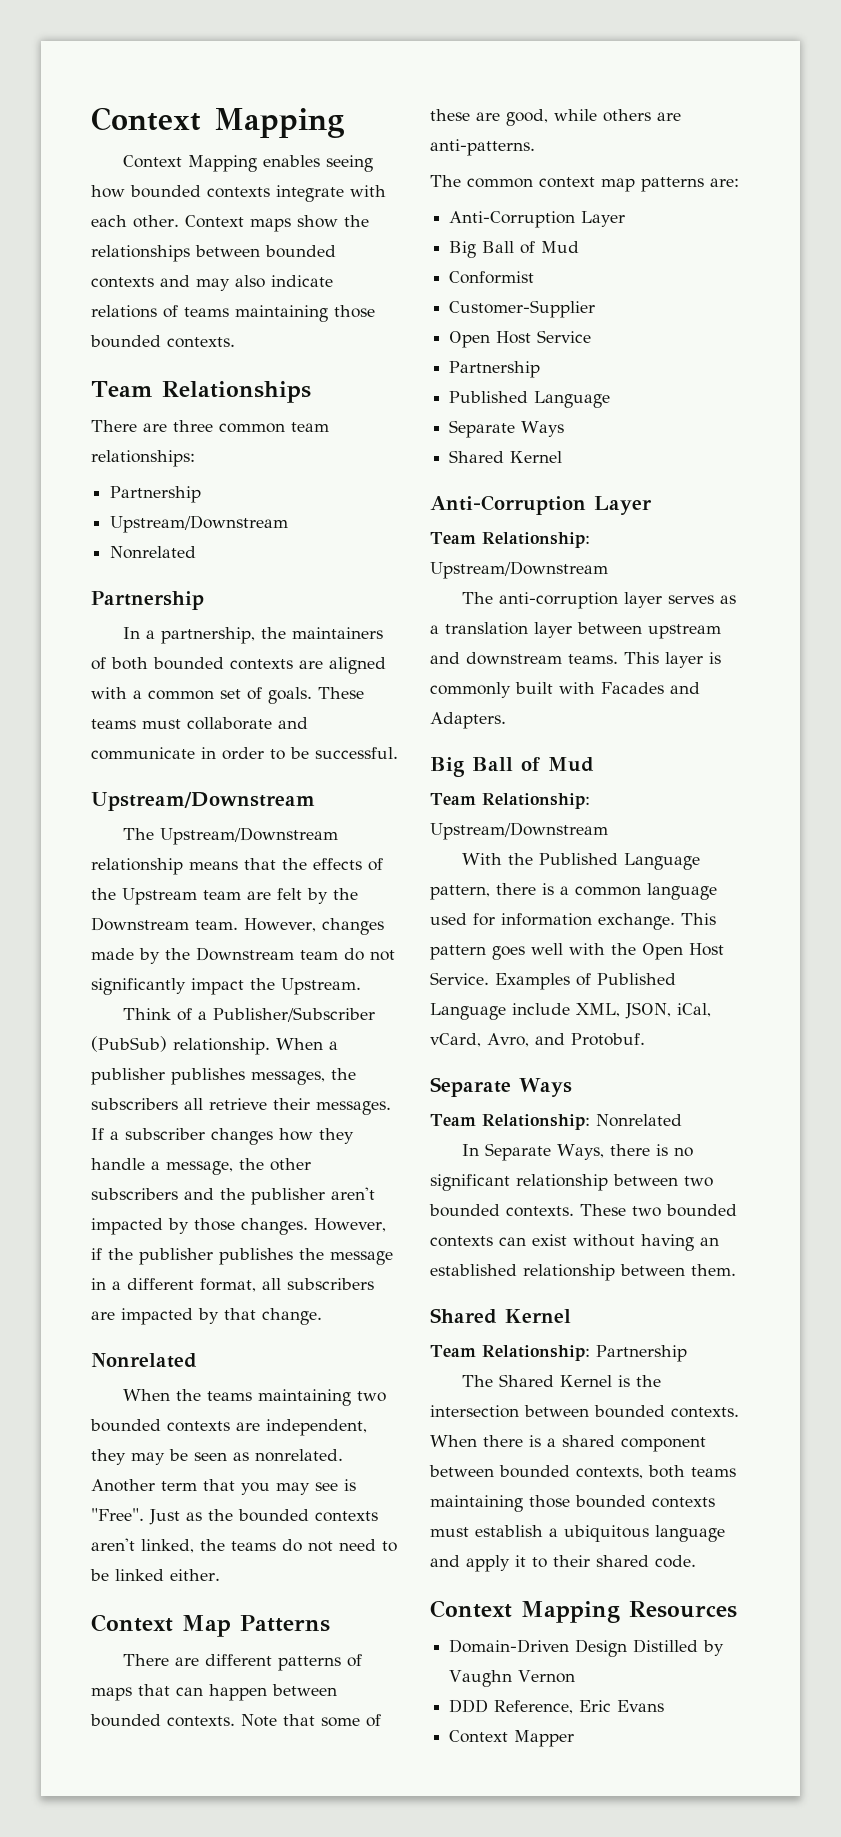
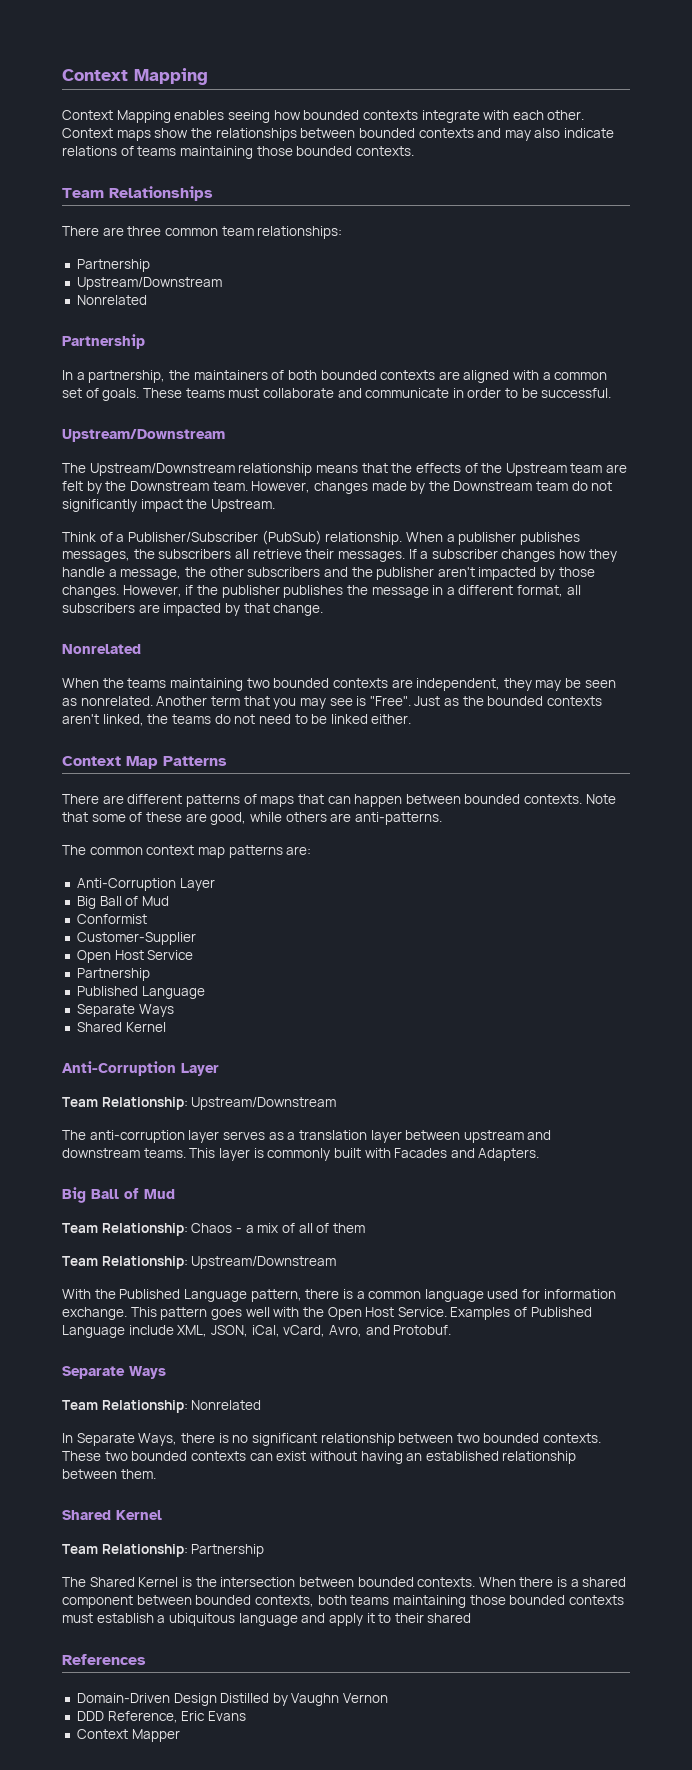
+ Team Relationship: Chaos - a mix of all of them
- When there is a shared component between bounded contexts, both teams maintaining those bounded contexts must establish a ubiquitous language and apply it to their shared code.
- Context Mapping Resources
+ When there is a shared component between bounded contexts, both teams maintaining those bounded contexts must establish a ubiquitous language and apply it to their shared
+ References

